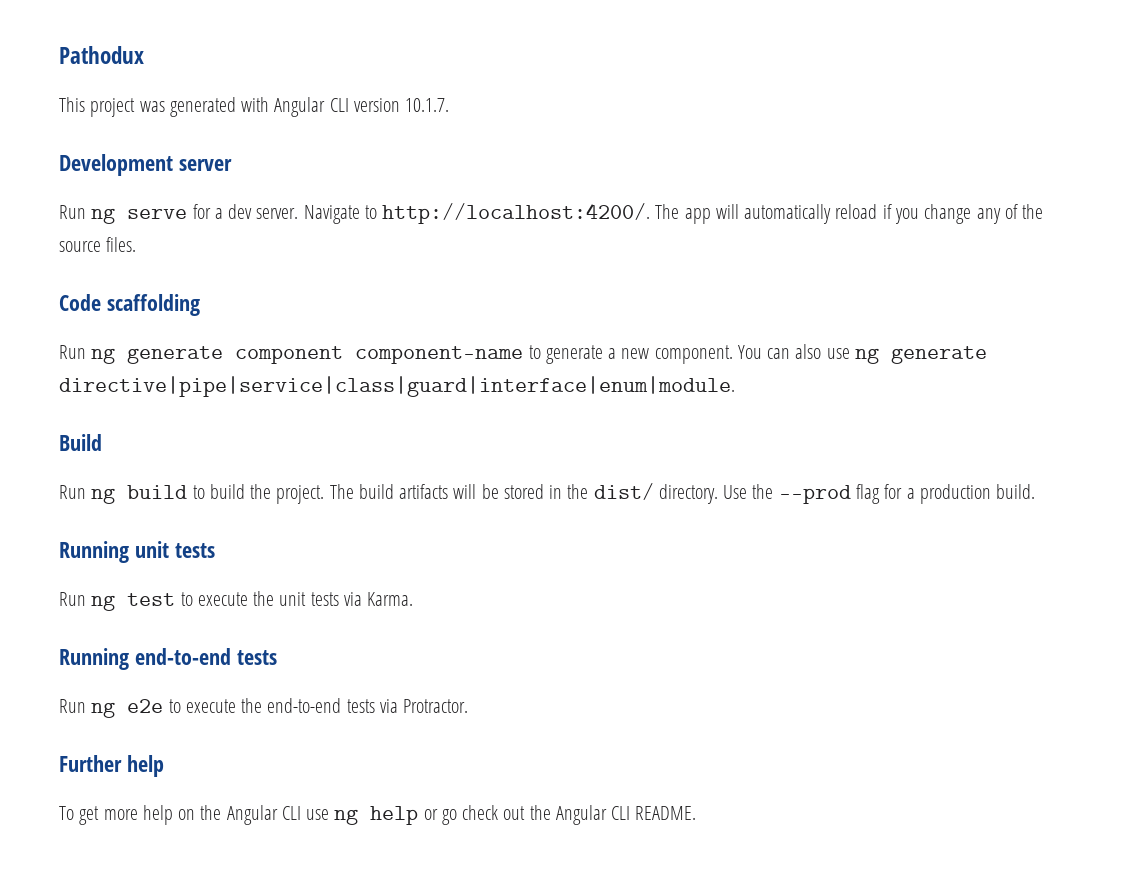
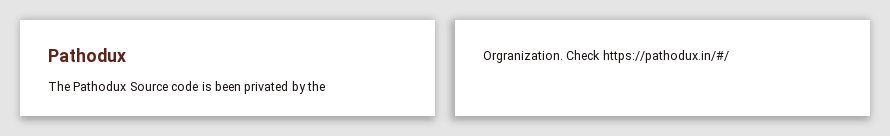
- This project was generated with Angular CLI version 10.1.7.
- Development server
- Run ng serve for a dev server. Navigate to http://localhost:4200/. The app will automatically reload if you change any of the source files.
- Code scaffolding
- Run ng generate component component-name to generate a new component. You can also use ng generate directive|pipe|service|class|guard|interface|enum|module.
- Build
- Run ng build to build the project. The build artifacts will be stored in the dist/ directory. Use the --prod flag for a production build.
- Running unit tests
- Run ng test to execute the unit tests via Karma.
- Running end-to-end tests
- Run ng e2e to execute the end-to-end tests via Protractor.
- Further help
- To get more help on the Angular CLI use ng help or go check out the Angular CLI README.
+ The Pathodux Source code is been privated by the Orgranization. Check https://pathodux.in/#/

